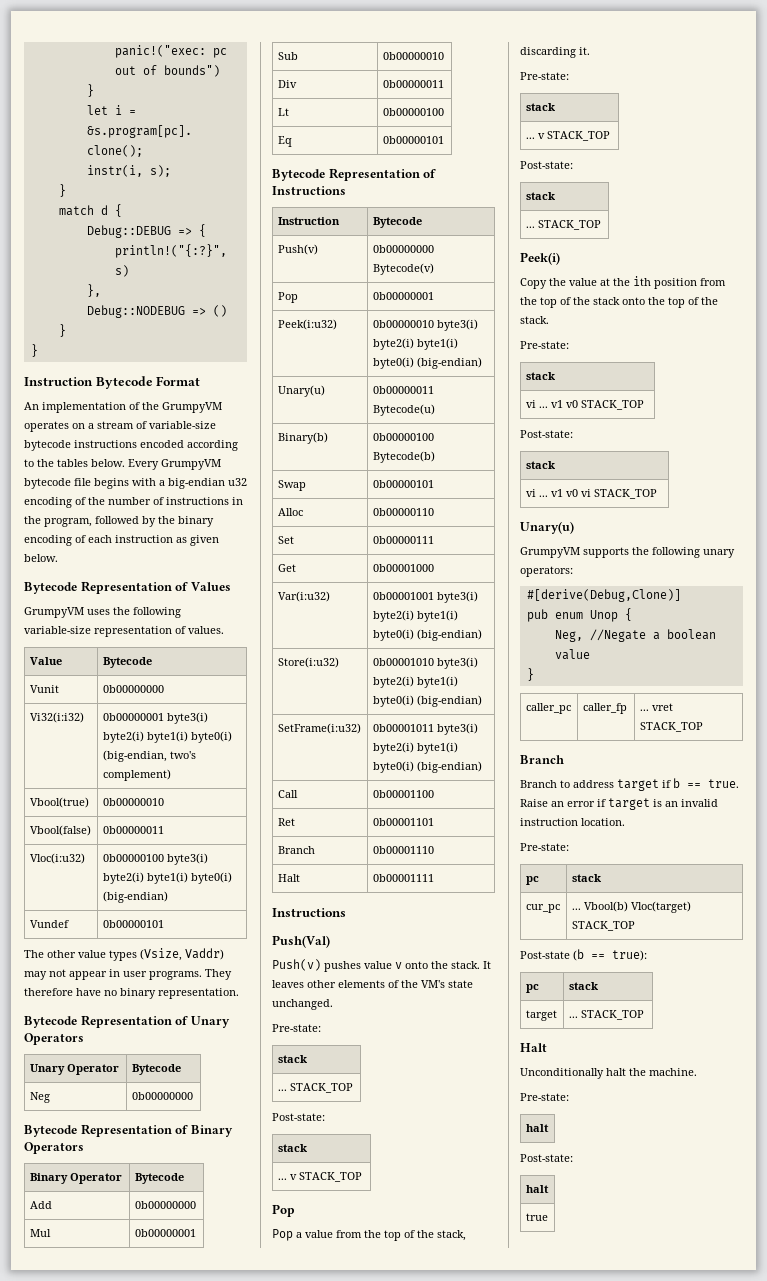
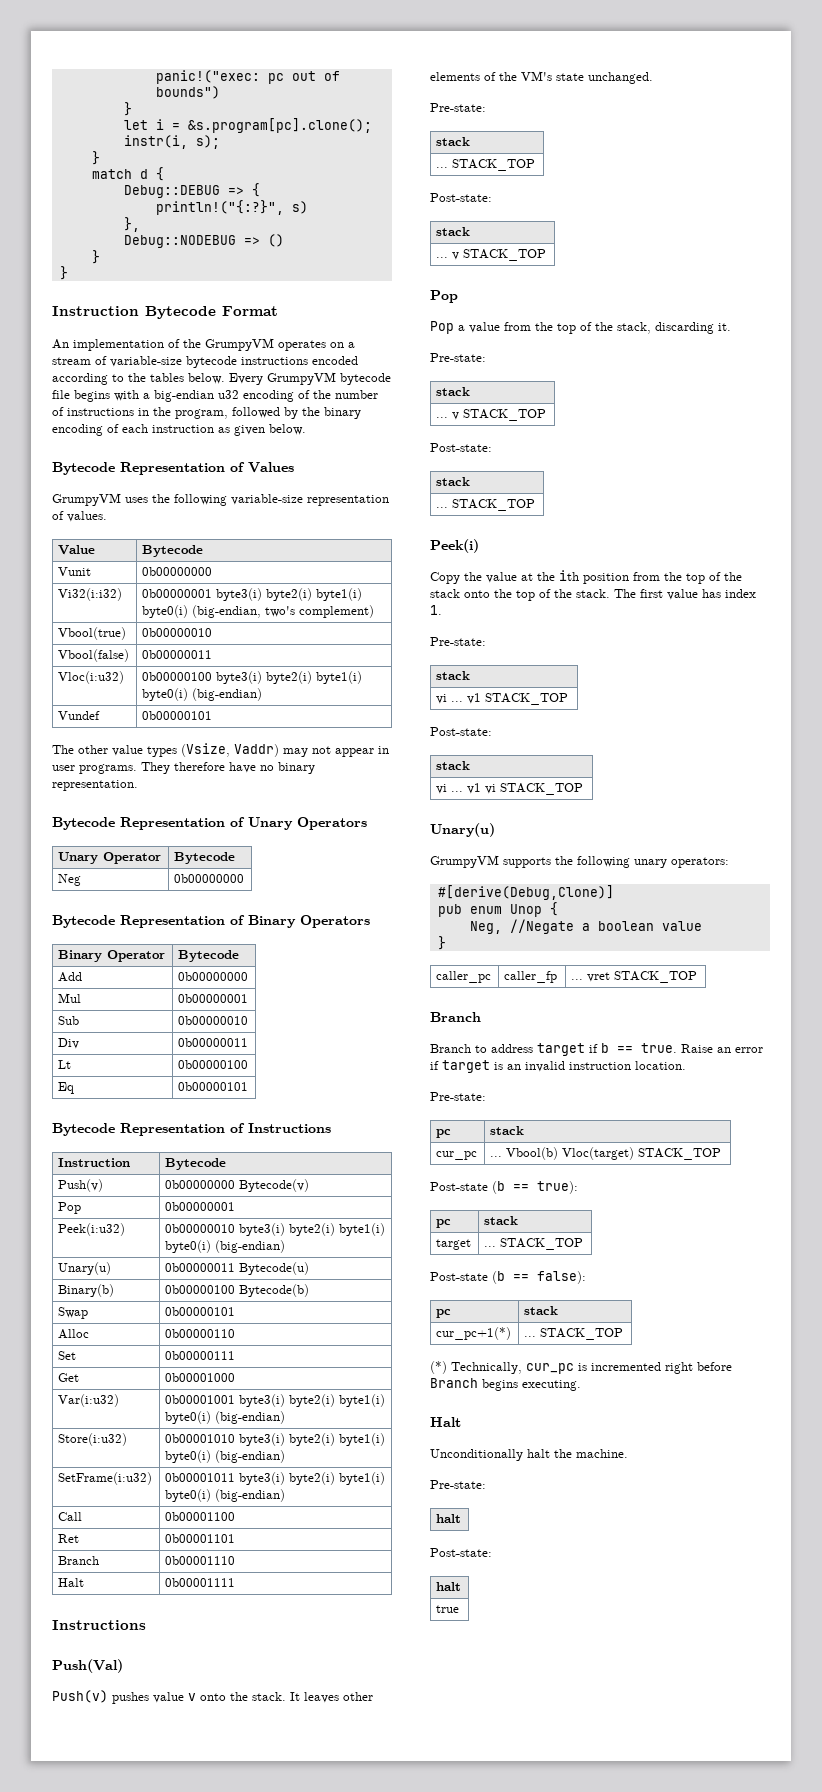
+ The first value has index 1.
- vi ... v1 v0 STACK_TOP
+ vi ... v1 STACK_TOP
- vi ... v1 v0 vi STACK_TOP
+ vi ... v1 vi STACK_TOP
+ Post-state (b == false):
+ pc | stack
+ cur_pc+1(*) | ... STACK_TOP
+ (*) Technically, cur_pc is incremented right before Branch begins executing.

